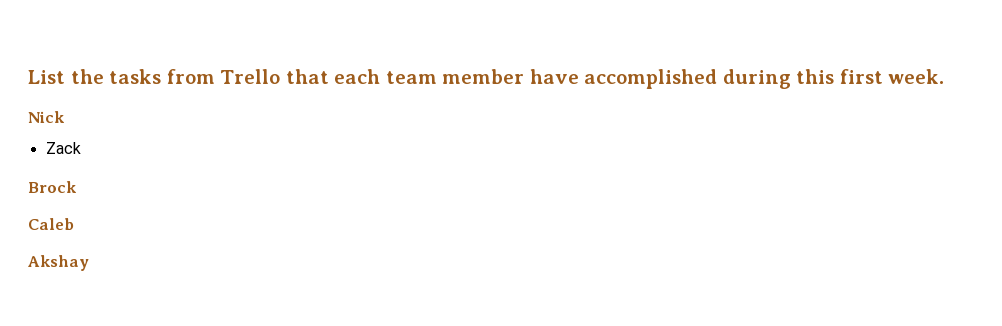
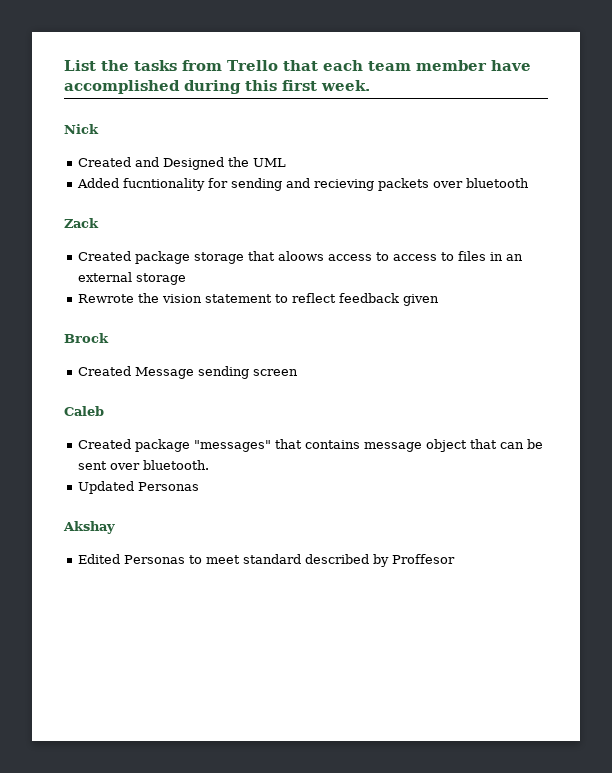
+ Created and Designed the UML
+ Added fucntionality for sending and recieving packets over bluetooth
  Zack
+ Created package storage that aloows access to access to files in an external storage
+ Rewrote the vision statement to reflect feedback given
  Brock
+ Created Message sending screen
  Caleb
+ Created package "messages" that contains message object that can be sent over bluetooth.
+ Updated Personas
  Akshay
+ Edited Personas to meet standard described by Proffesor

